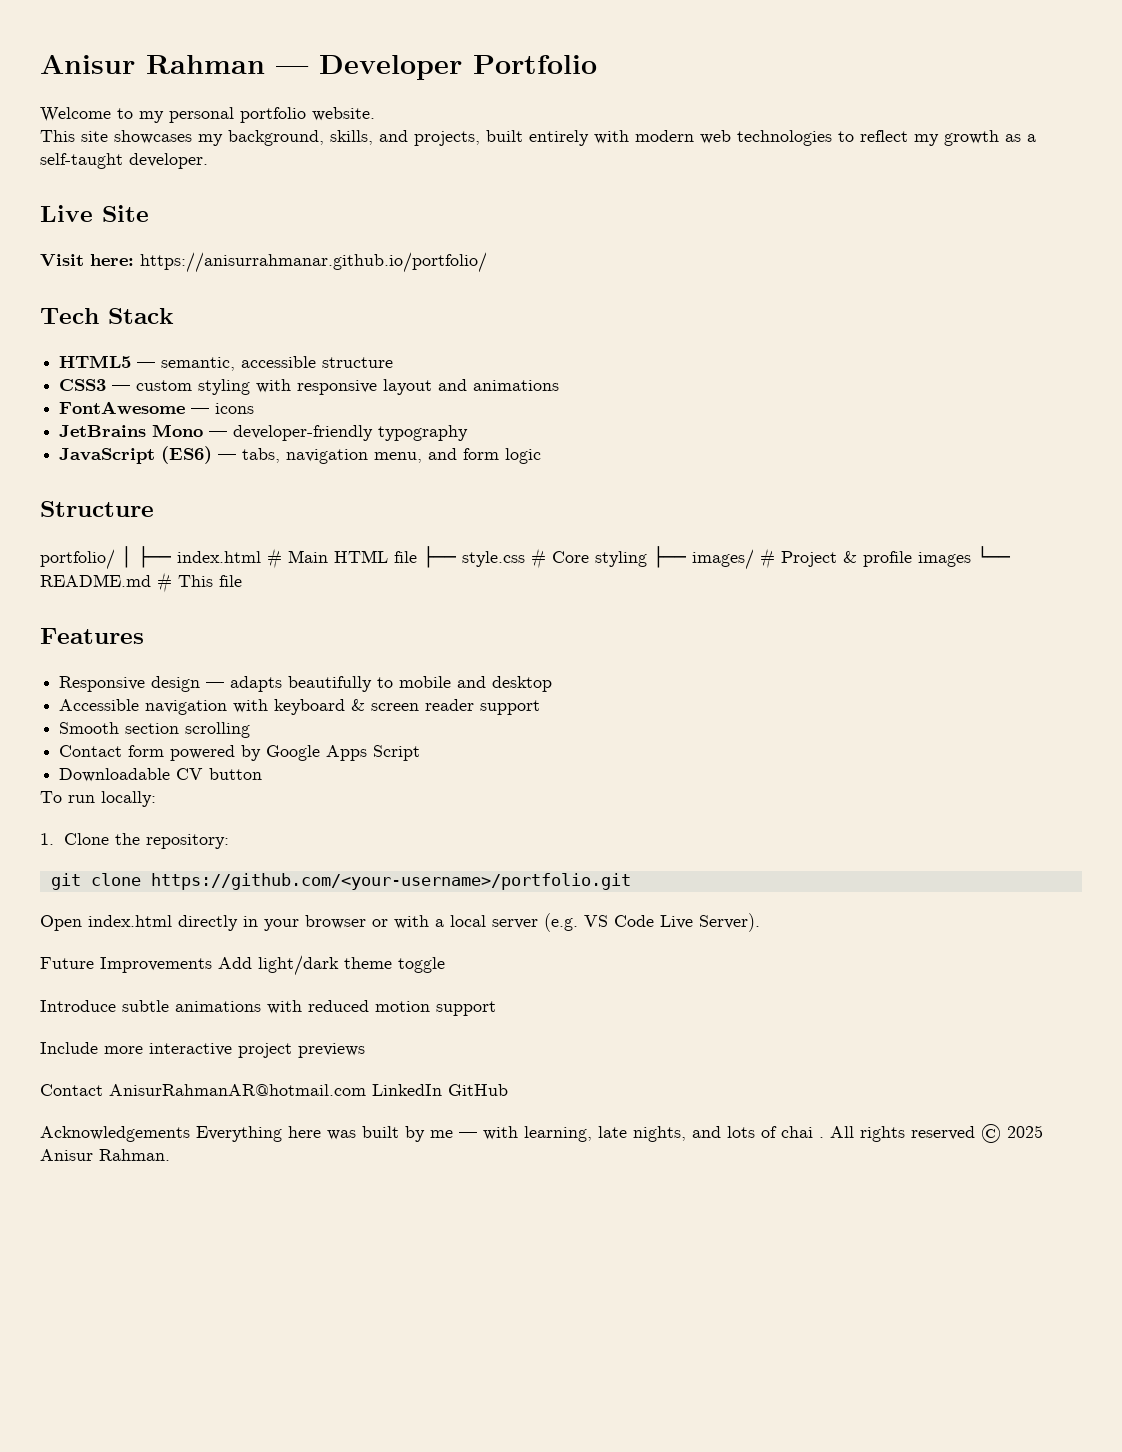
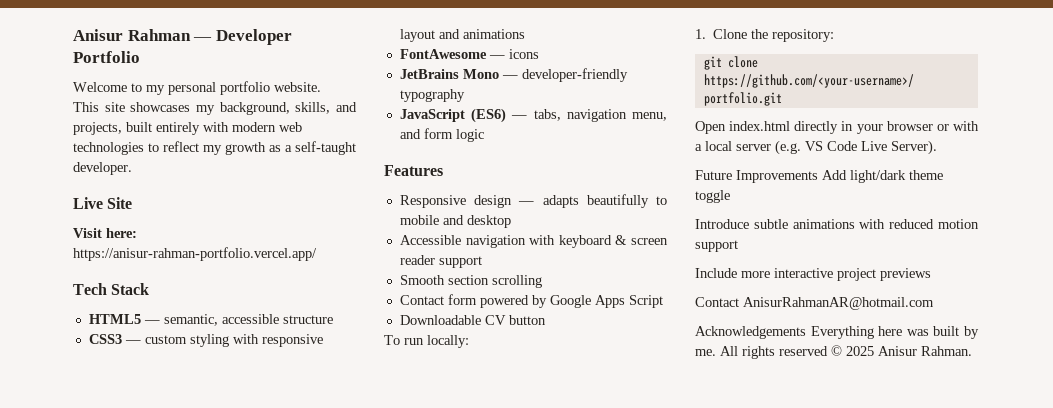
- Visit here: https://anisurrahmanar.github.io/portfolio/
+ Visit here: https://anisur-rahman-portfolio.vercel.app/
- Structure
- portfolio/ │ ├── index.html # Main HTML file ├── style.css # Core styling ├── images/ # Project & profile images └── README.md # This file
- Contact AnisurRahmanAR@hotmail.com LinkedIn GitHub
+ Contact AnisurRahmanAR@hotmail.com
- Acknowledgements Everything here was built by me — with learning, late nights, and lots of chai .
+ Acknowledgements Everything here was built by me.

